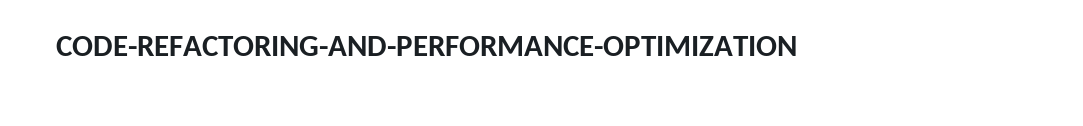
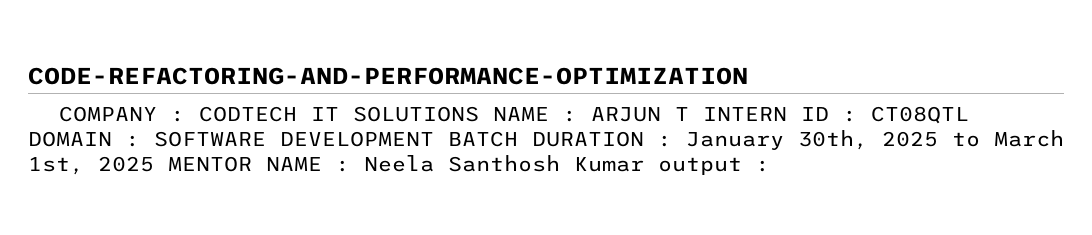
+ COMPANY : CODTECH IT SOLUTIONS NAME : ARJUN T INTERN ID : CT08QTL DOMAIN : SOFTWARE DEVELOPMENT BATCH DURATION : January 30th, 2025 to March 1st, 2025 MENTOR NAME : Neela Santhosh Kumar output :

